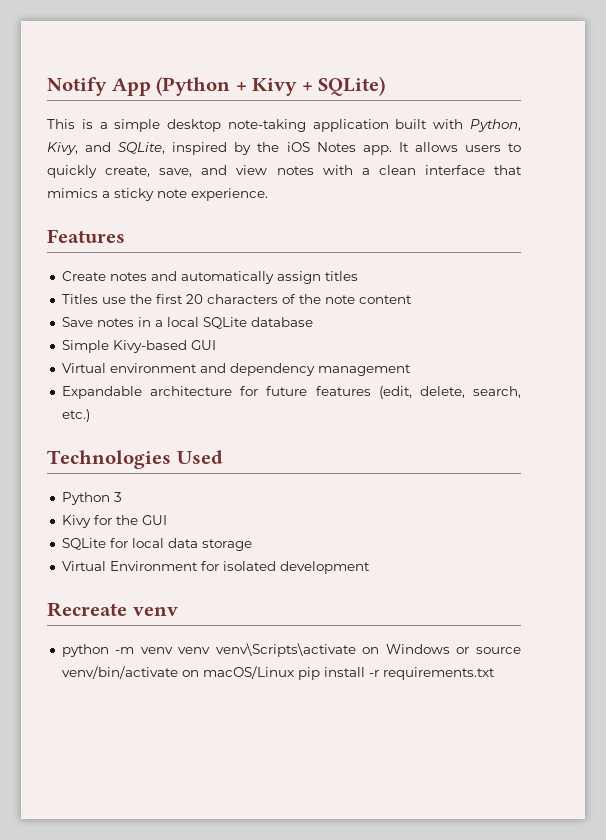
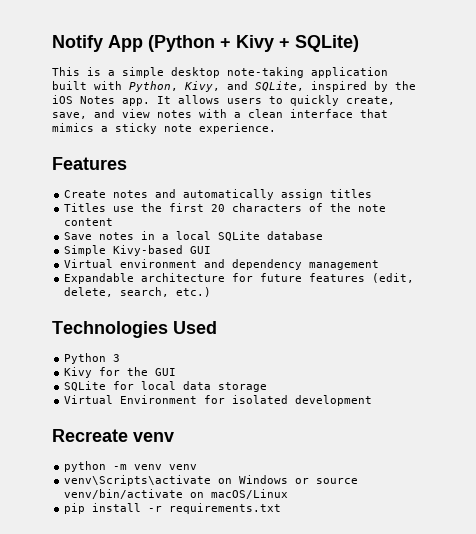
- python -m venv venv venv\Scripts\activate on Windows or source venv/bin/activate on macOS/Linux pip install -r requirements.txt
+ python -m venv venv
+ venv\Scripts\activate on Windows or source venv/bin/activate on macOS/Linux
+ pip install -r requirements.txt

